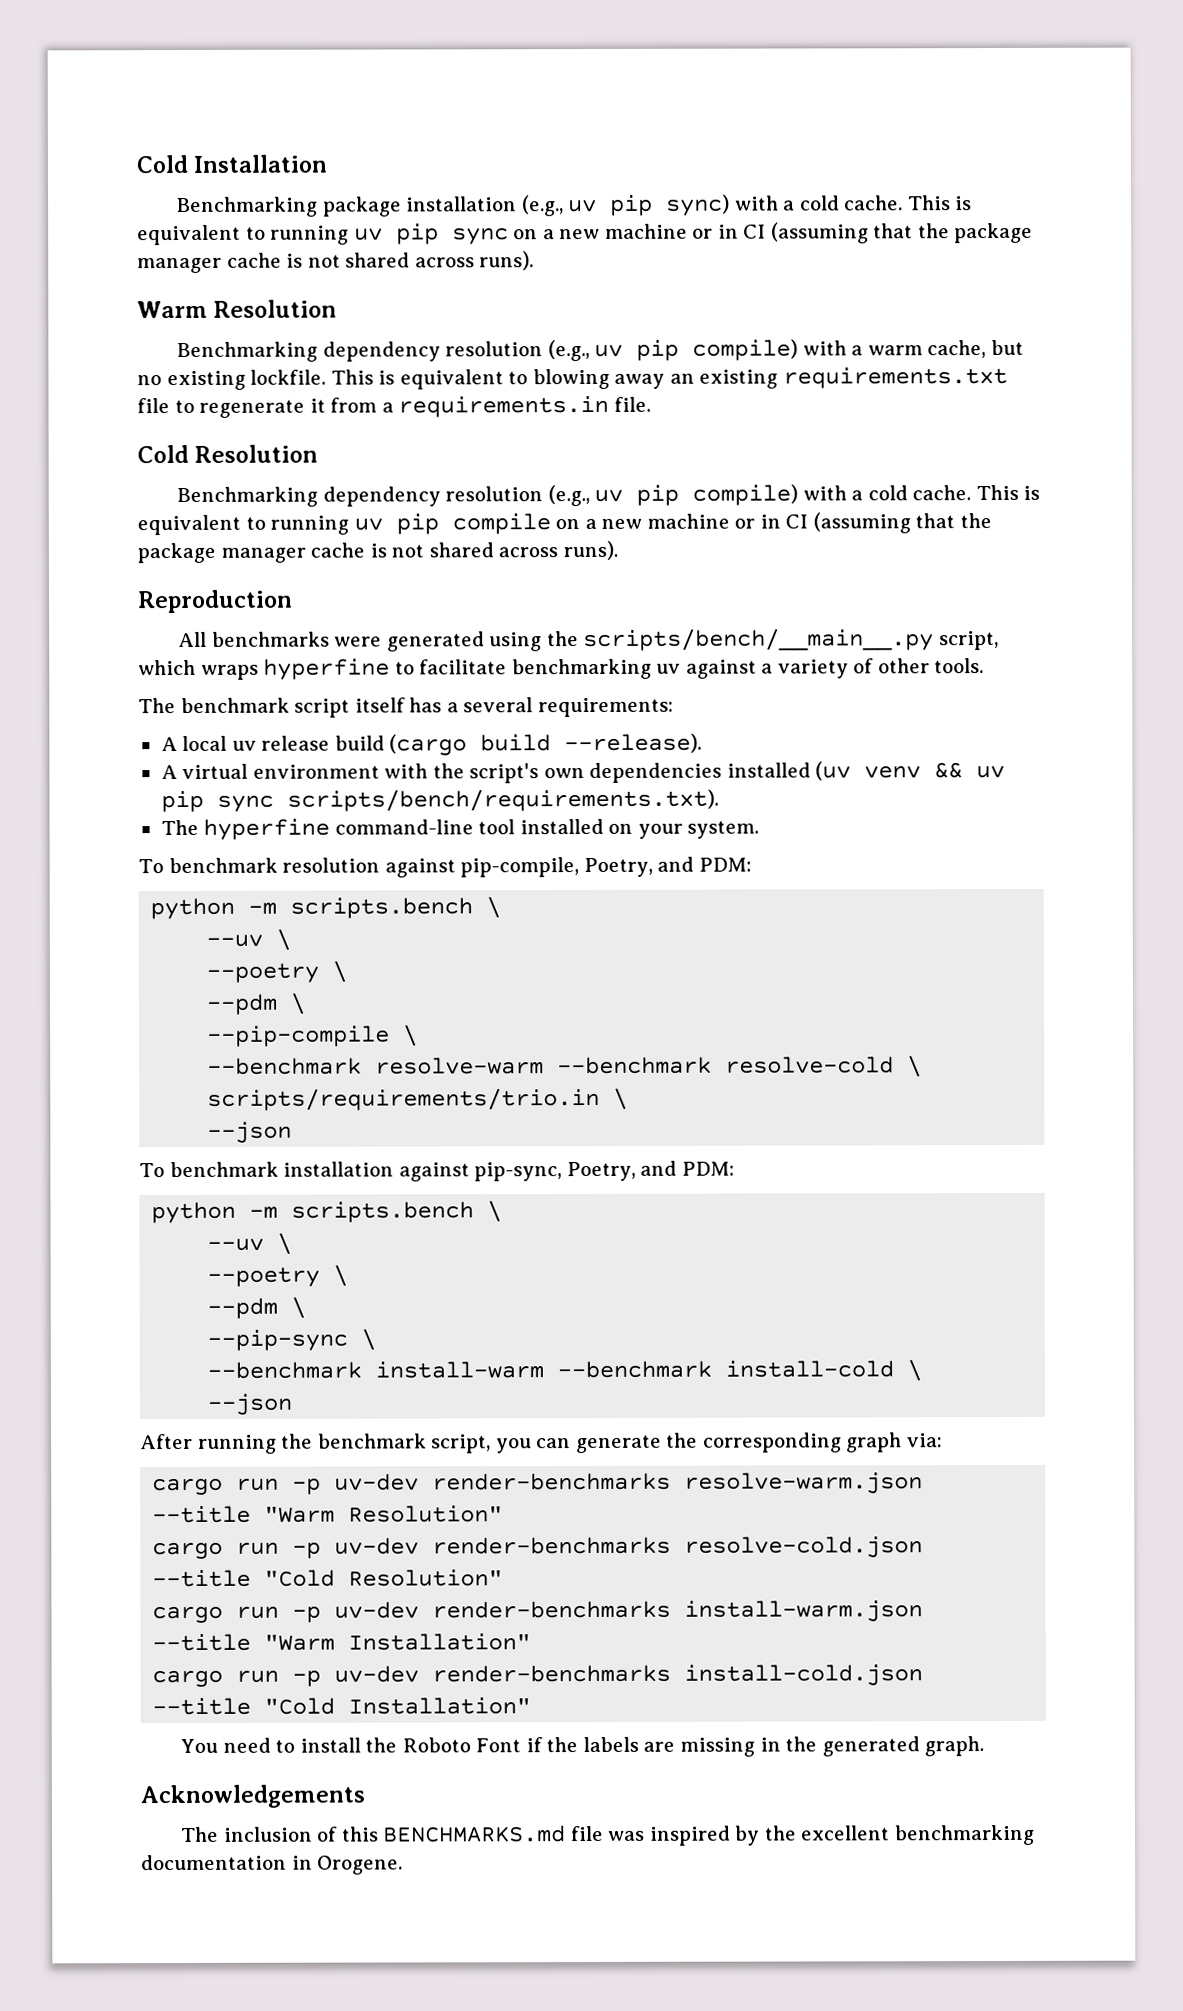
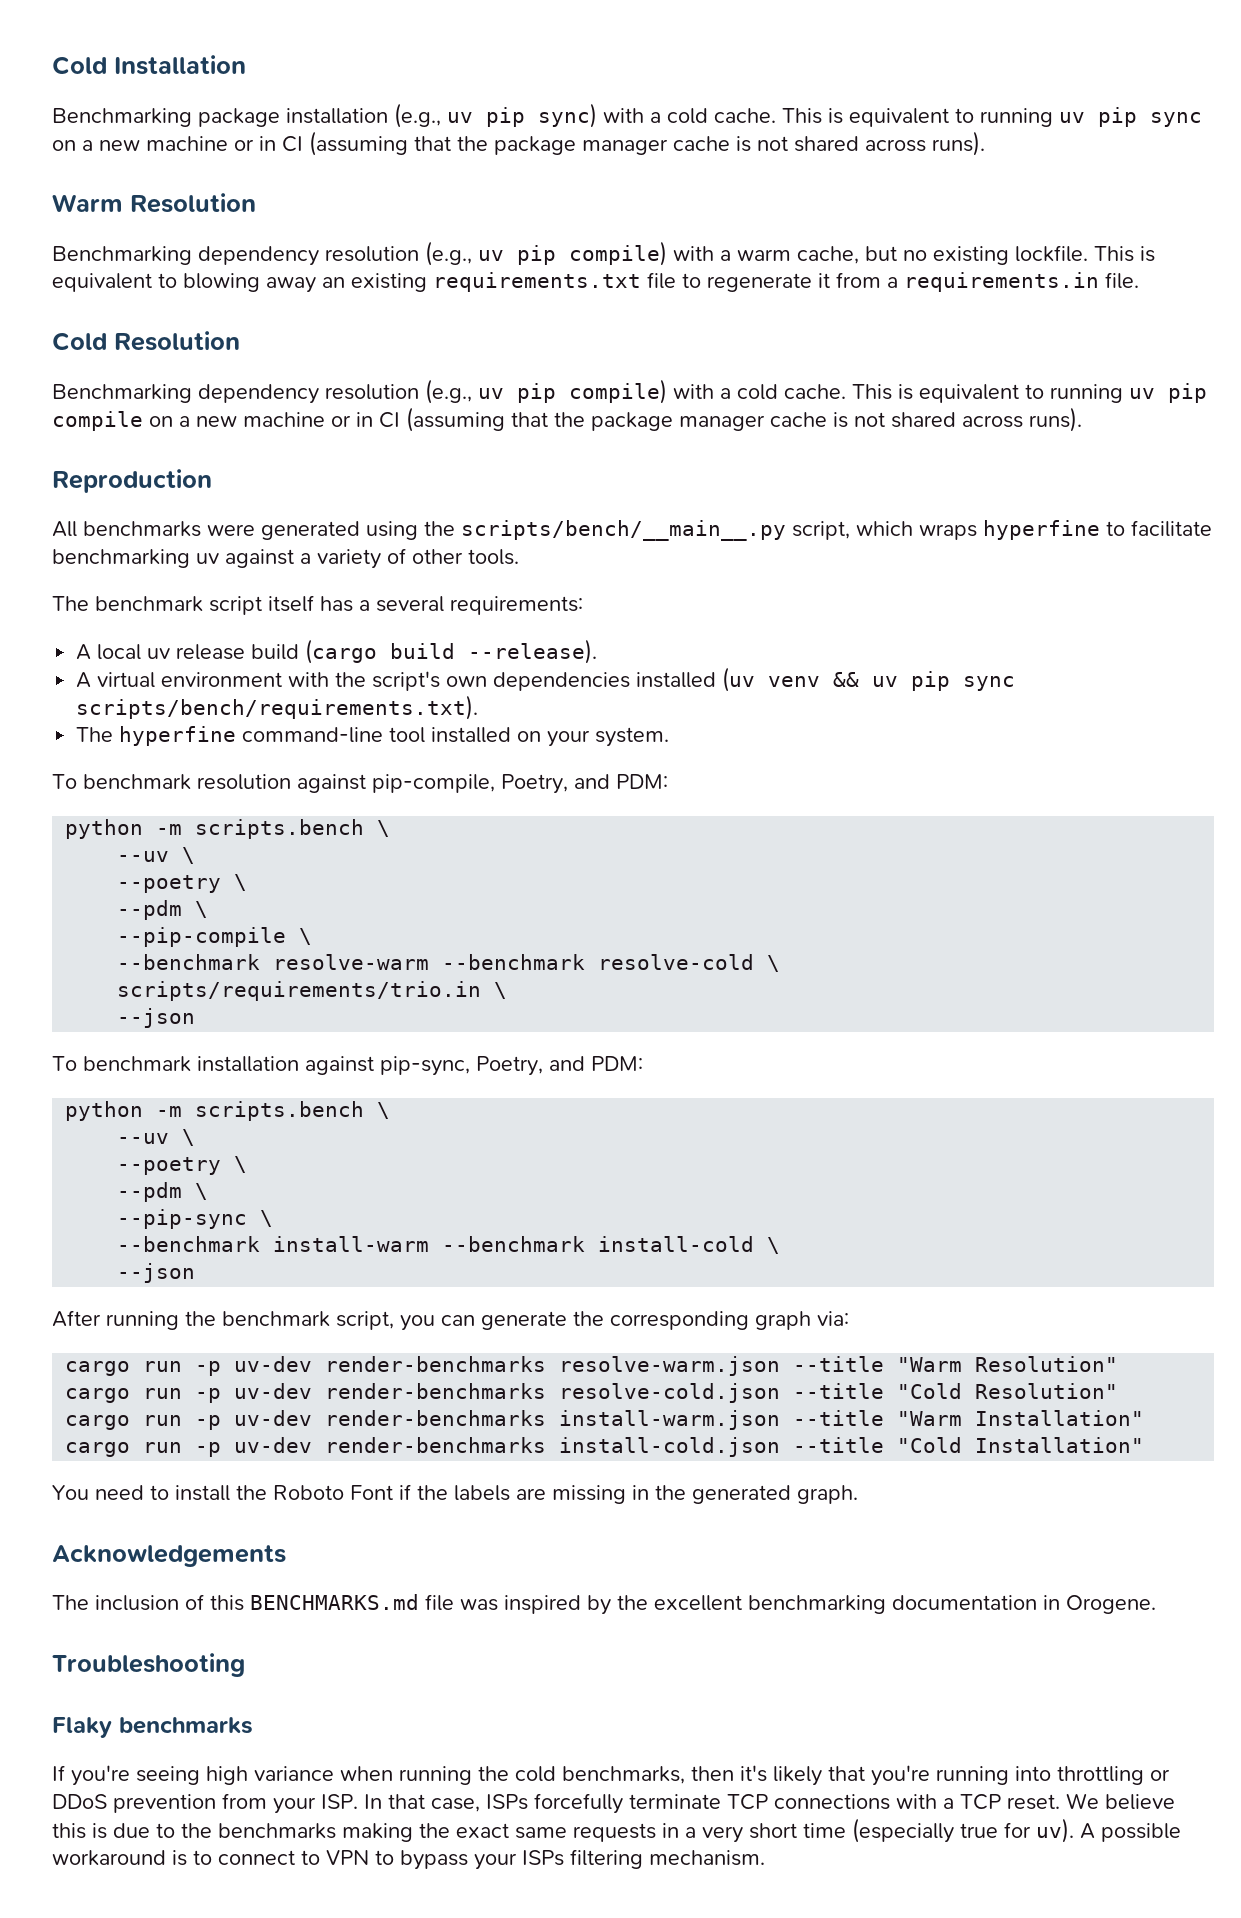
+ Troubleshooting
+ Flaky benchmarks
+ If you're seeing high variance when running the cold benchmarks, then it's likely that you're running into throttling or DDoS prevention from your ISP. In that case, ISPs forcefully terminate TCP connections with a TCP reset. We believe this is due to the benchmarks making the exact same requests in a very short time (especially true for uv). A possible workaround is to connect to VPN to bypass your ISPs filtering mechanism.

